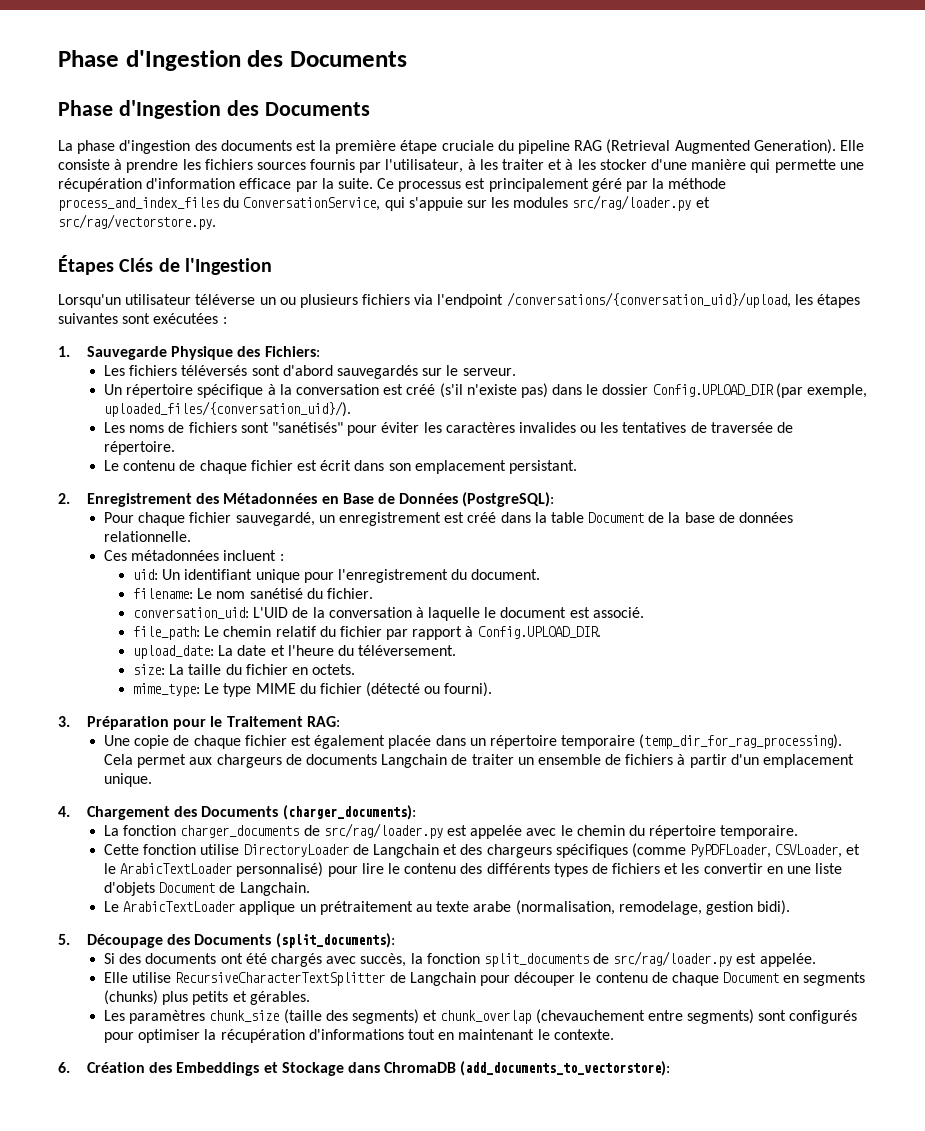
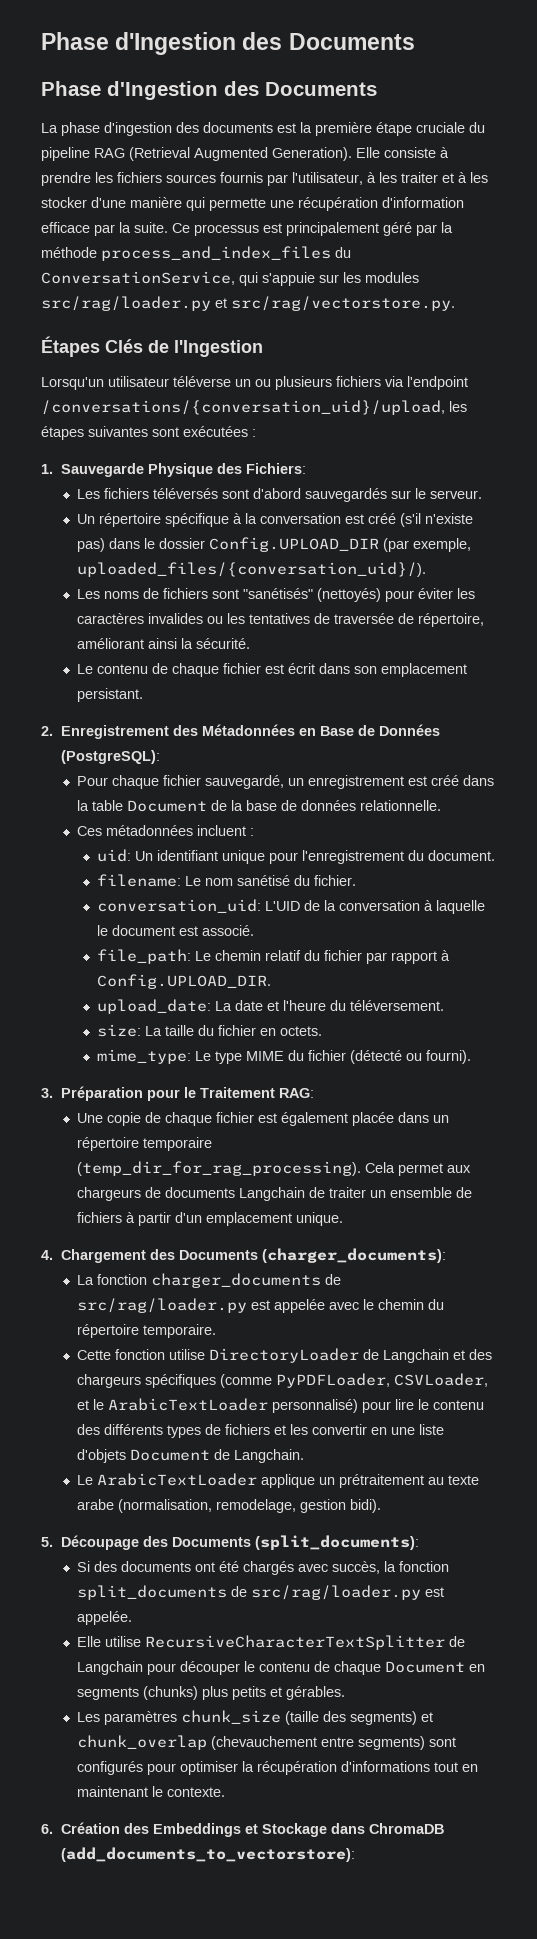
- Les noms de fichiers sont "sanétisés" pour éviter les caractères invalides ou les tentatives de traversée de répertoire.
+ Les noms de fichiers sont "sanétisés" (nettoyés) pour éviter les caractères invalides ou les tentatives de traversée de répertoire, améliorant ainsi la sécurité.

